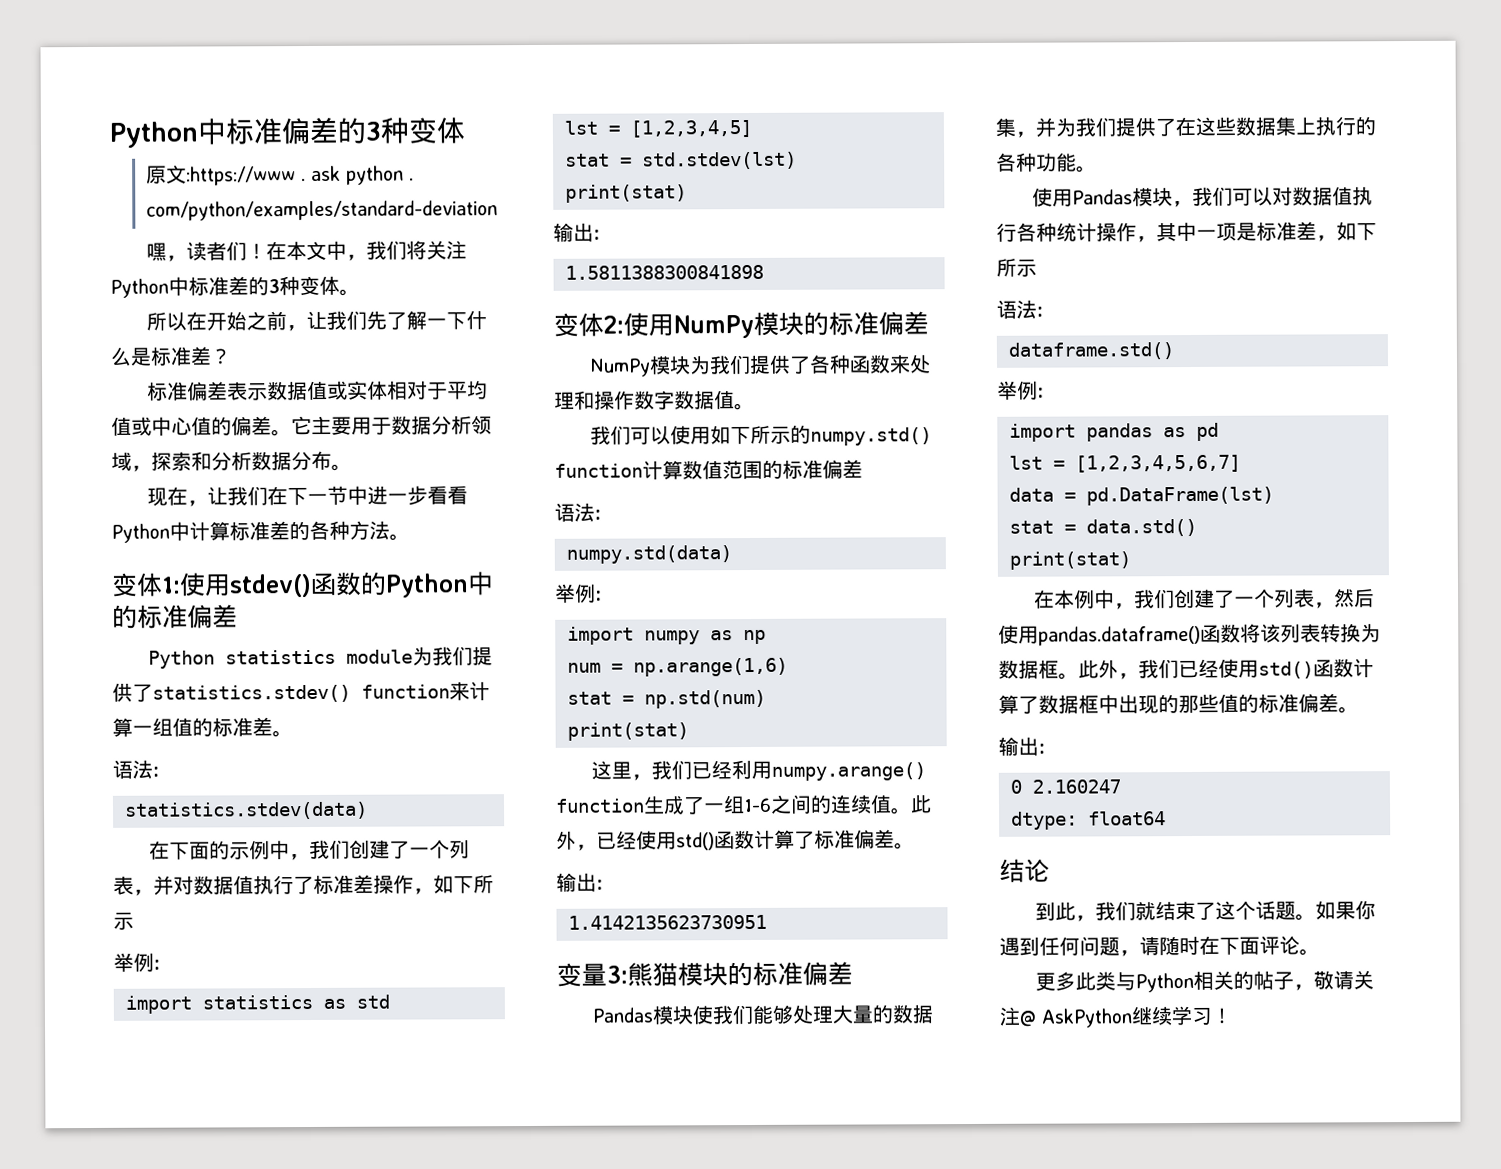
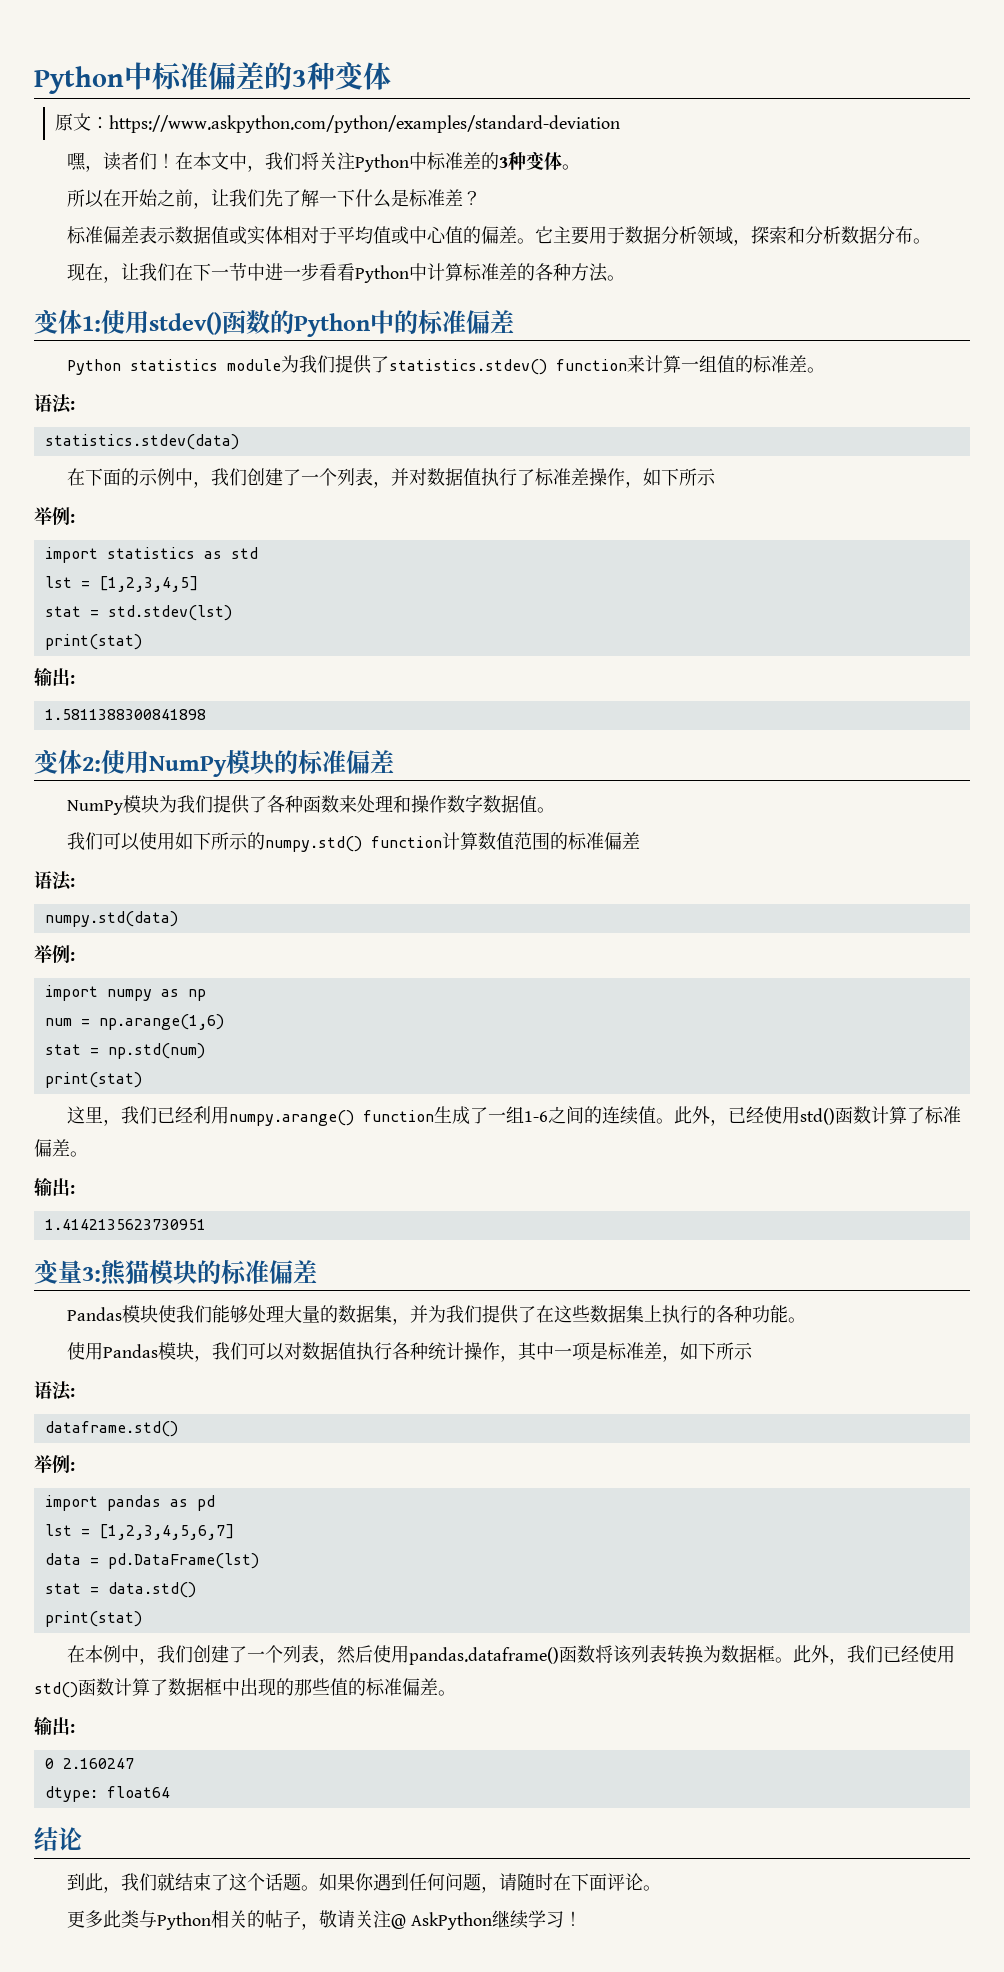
- 原文:https://www . ask python . com/python/examples/standard-deviation
+ 原文：https://www.askpython.com/python/examples/standard-deviation

